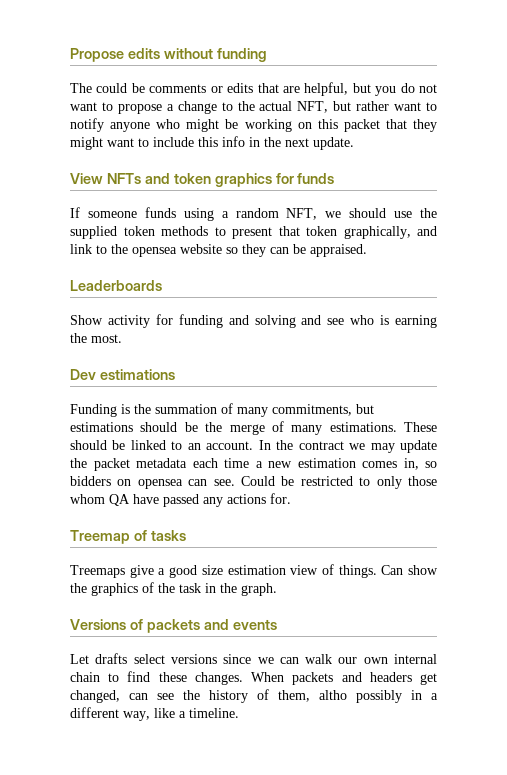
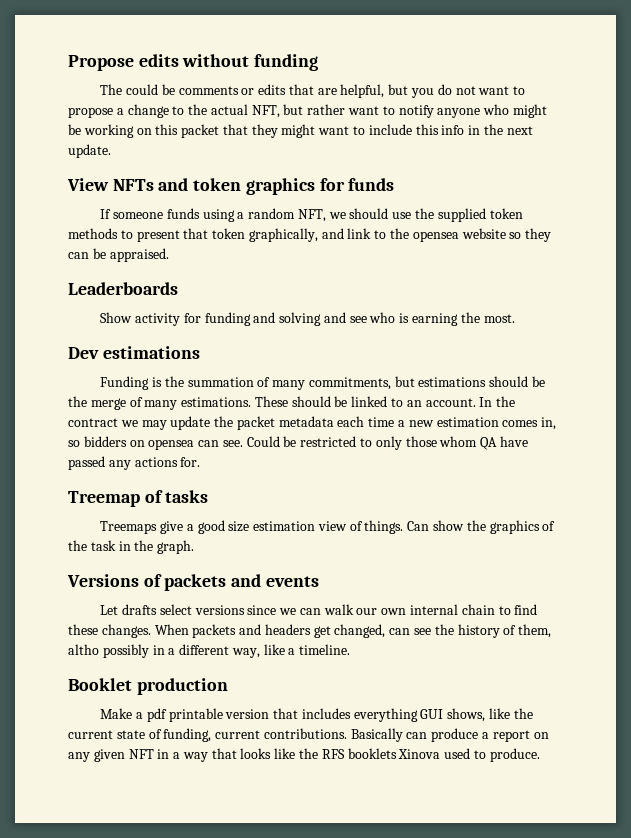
+ Booklet production
+ Make a pdf printable version that includes everything GUI shows, like the current state of funding, current contributions. Basically can produce a report on any given NFT in a way that looks like the RFS booklets Xinova used to produce.

